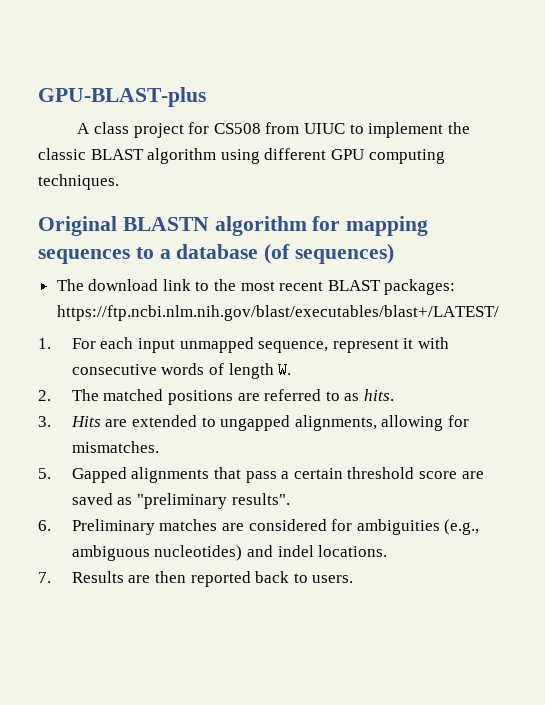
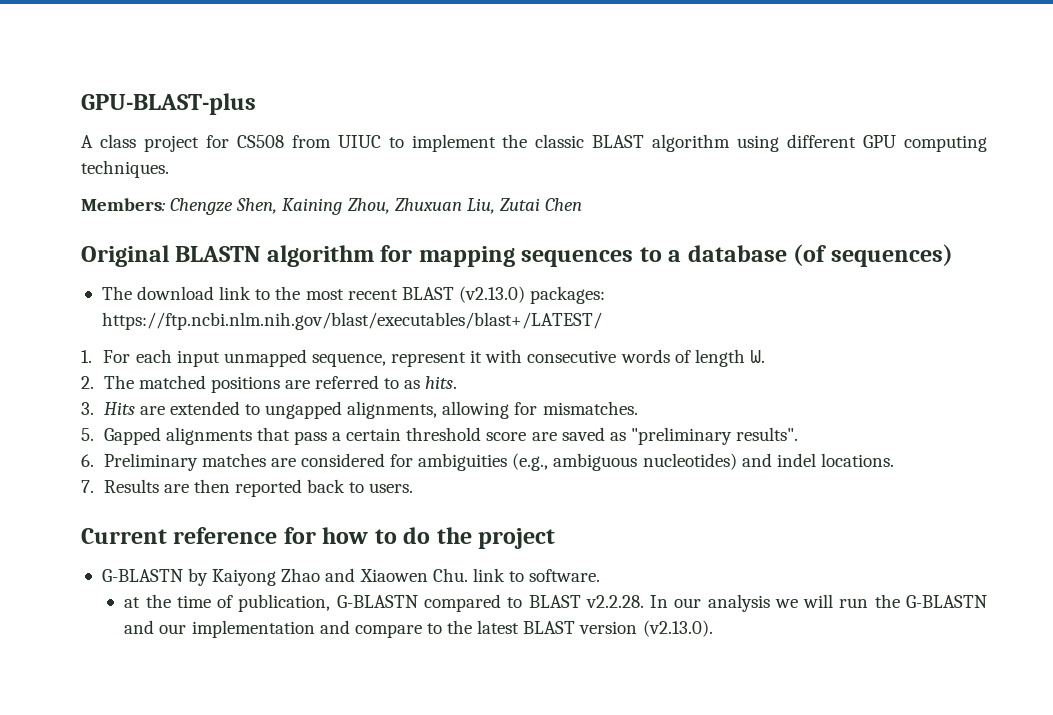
+ Members: Chengze Shen, Kaining Zhou, Zhuxuan Liu, Zutai Chen
- The download link to the most recent BLAST packages: https://ftp.ncbi.nlm.nih.gov/blast/executables/blast+/LATEST/
+ The download link to the most recent BLAST (v2.13.0) packages: https://ftp.ncbi.nlm.nih.gov/blast/executables/blast+/LATEST/
+ Current reference for how to do the project
+ G-BLASTN by Kaiyong Zhao and Xiaowen Chu. link to software.
+ at the time of publication, G-BLASTN compared to BLAST v2.2.28. In our analysis we will run the G-BLASTN and our implementation and compare to the latest BLAST version (v2.13.0).

